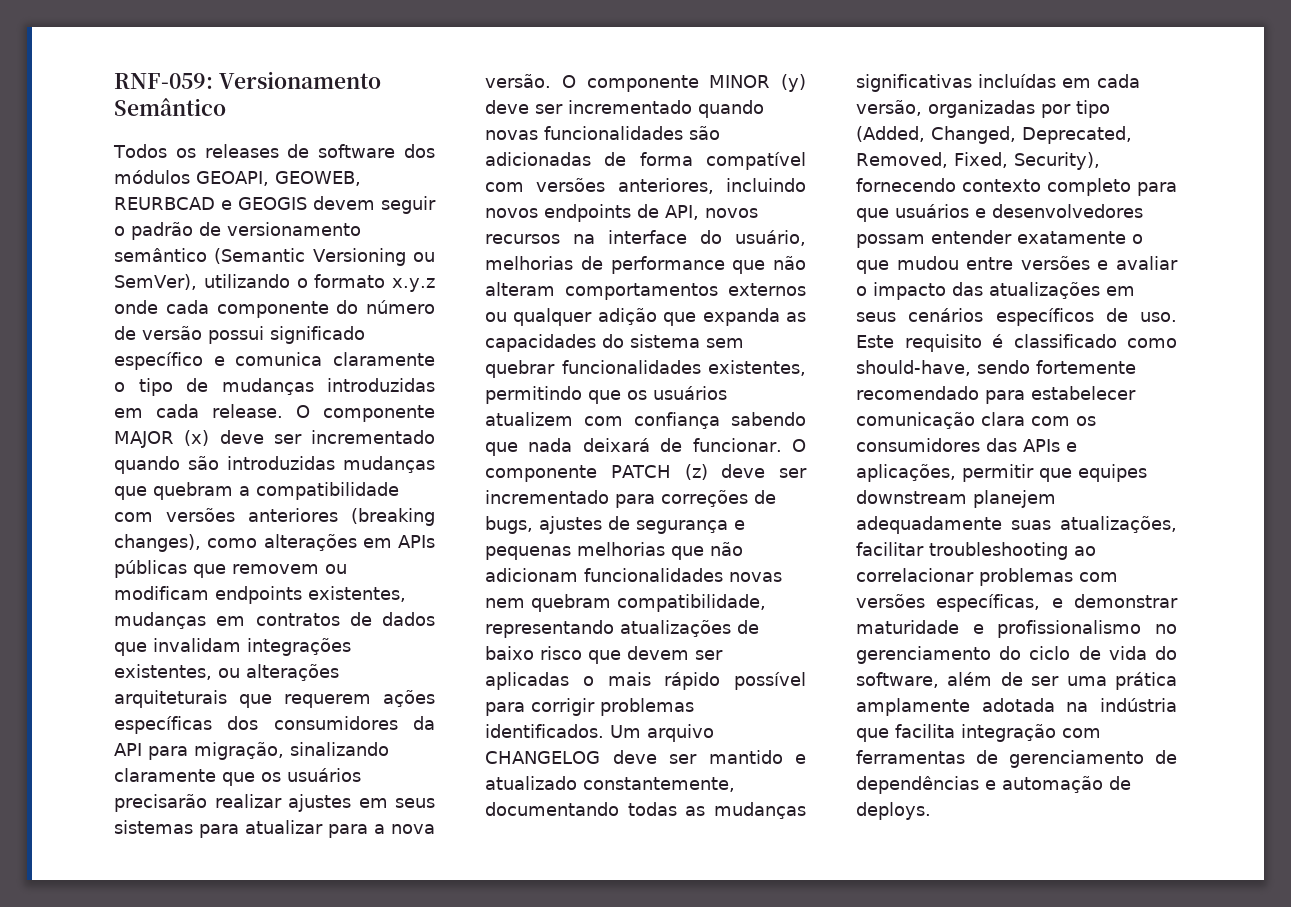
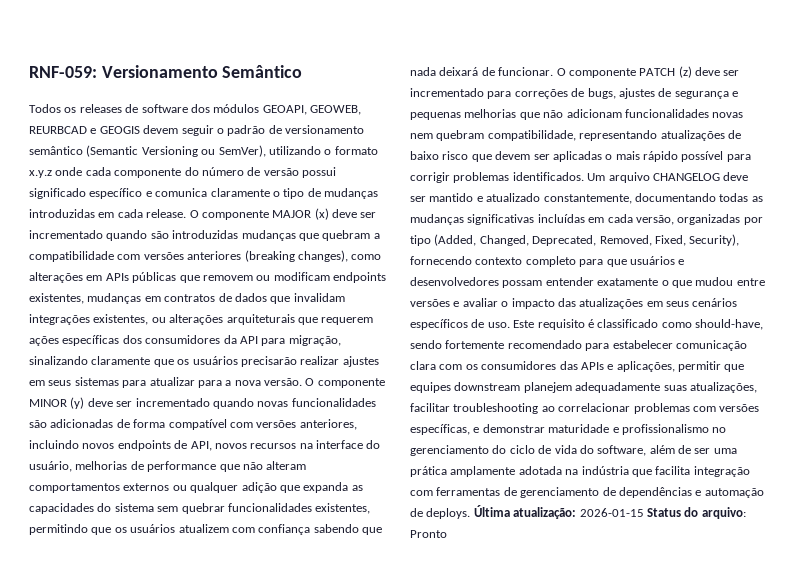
+ Última atualização: 2026-01-15 Status do arquivo: Pronto

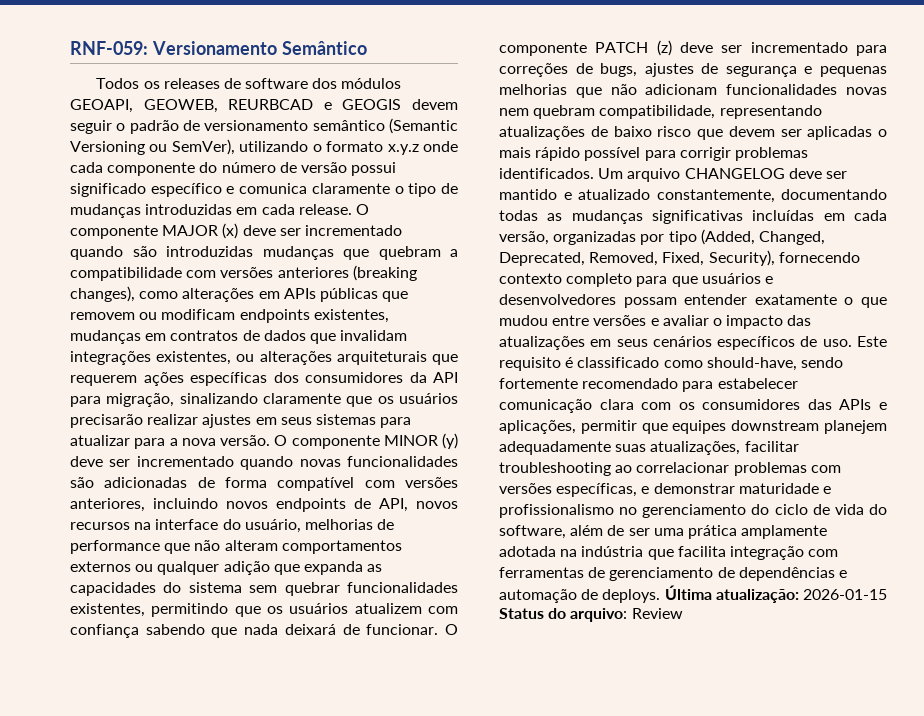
- Última atualização: 2026-01-15 Status do arquivo: Pronto
+ Última atualização: 2026-01-15 Status do arquivo: Review

